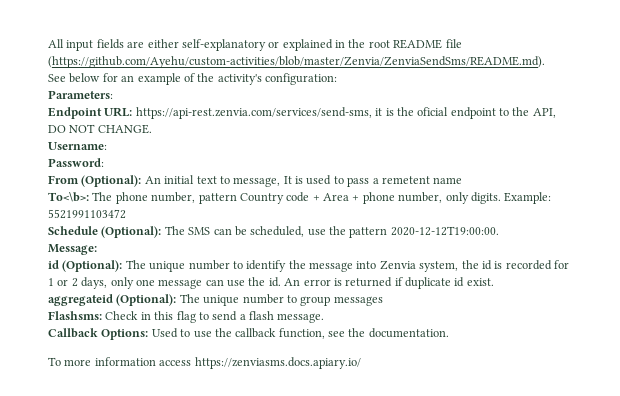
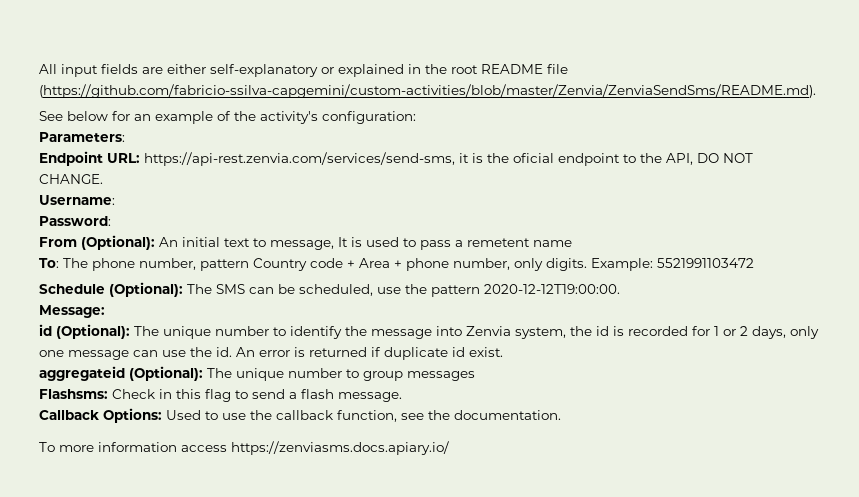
- All input fields are either self-explanatory or explained in the root README file (https://github.com/Ayehu/custom-activities/blob/master/Zenvia/ZenviaSendSms/README.md).
+ All input fields are either self-explanatory or explained in the root README file (https://github.com/fabricio-ssilva-capgemini/custom-activities/blob/master/Zenvia/ZenviaSendSms/README.md).
- To<\b>: The phone number, pattern Country code + Area + phone number, only digits.
+ To: The phone number, pattern Country code + Area + phone number, only digits.

